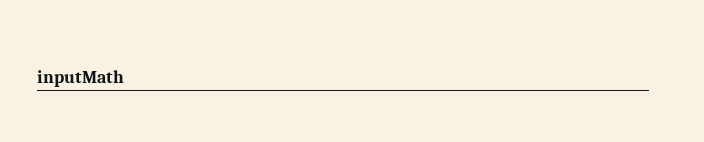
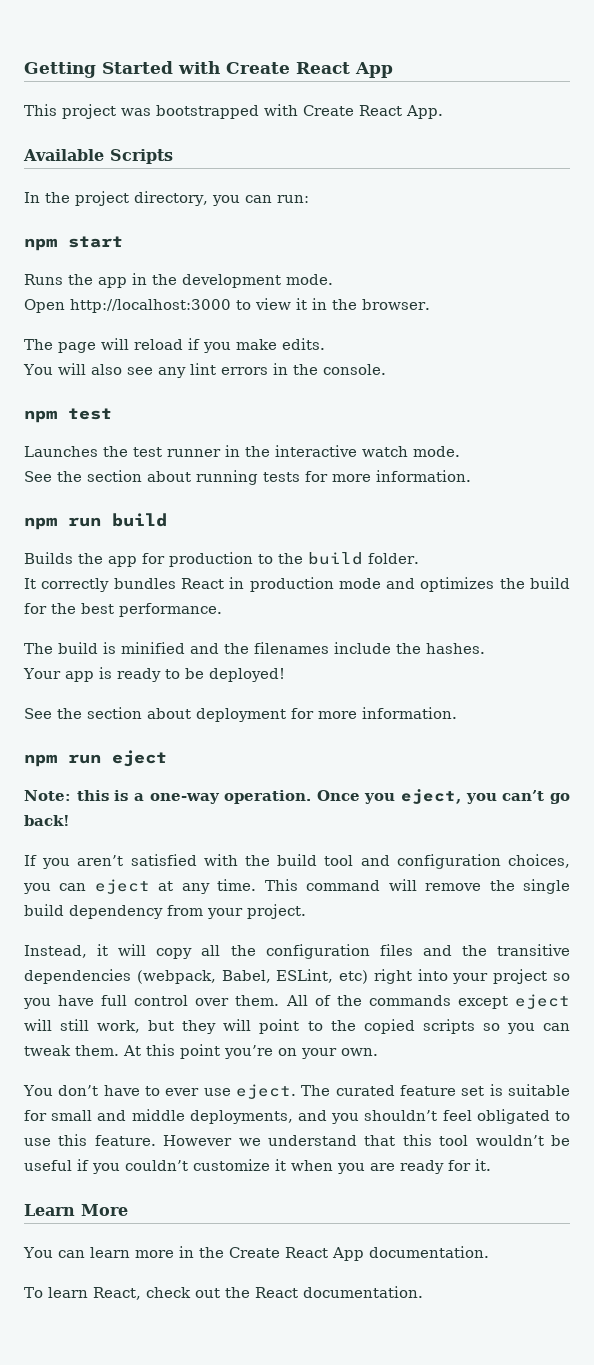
- inputMath
+ Getting Started with Create React App
+ This project was bootstrapped with Create React App.
+ Available Scripts
+ In the project directory, you can run:
+ npm start
+ Runs the app in the development mode.
+ Open http://localhost:3000 to view it in the browser.
+ The page will reload if you make edits.
+ You will also see any lint errors in the console.
+ npm test
+ Launches the test runner in the interactive watch mode.
+ See the section about running tests for more information.
+ npm run build
+ Builds the app for production to the build folder.
+ It correctly bundles React in production mode and optimizes the build for the best performance.
+ The build is minified and the filenames include the hashes.
+ Your app is ready to be deployed!
+ See the section about deployment for more information.
+ npm run eject
+ Note: this is a one-way operation. Once you eject, you can’t go back!
+ If you aren’t satisfied with the build tool and configuration choices, you can eject at any time. This command will remove the single build dependency from your project.
+ Instead, it will copy all the configuration files and the transitive dependencies (webpack, Babel, ESLint, etc) right into your project so you have full control over them. All of the commands except eject will still work, but they will point to the copied scripts so you can tweak them. At this point you’re on your own.
+ You don’t have to ever use eject. The curated feature set is suitable for small and middle deployments, and you shouldn’t feel obligated to use this feature. However we understand that this tool wouldn’t be useful if you couldn’t customize it when you are ready for it.
+ Learn More
+ You can learn more in the Create React App documentation.
+ To learn React, check out the React documentation.

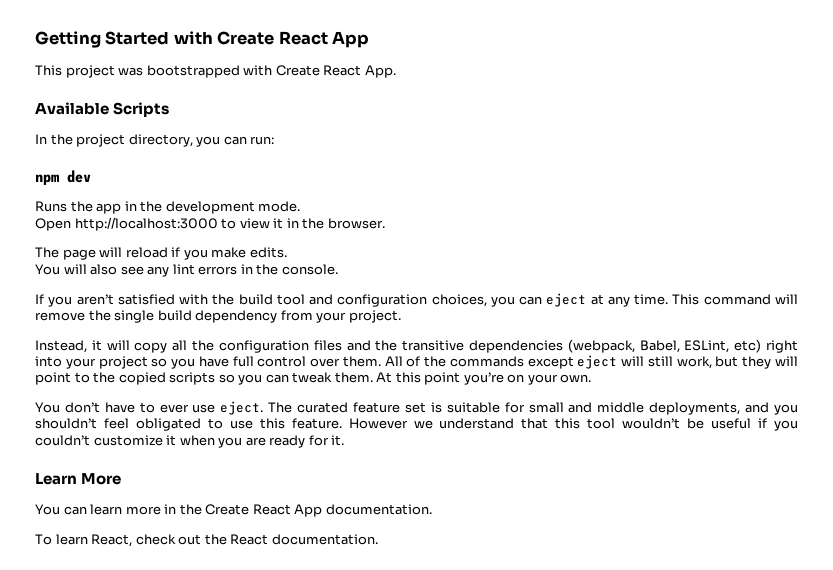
- npm start
+ npm dev
- npm test
- Launches the test runner in the interactive watch mode.
- See the section about running tests for more information.
- npm run build
- Builds the app for production to the build folder.
- It correctly bundles React in production mode and optimizes the build for the best performance.
- The build is minified and the filenames include the hashes.
- Your app is ready to be deployed!
- See the section about deployment for more information.
- npm run eject
- Note: this is a one-way operation. Once you eject, you can’t go back!

